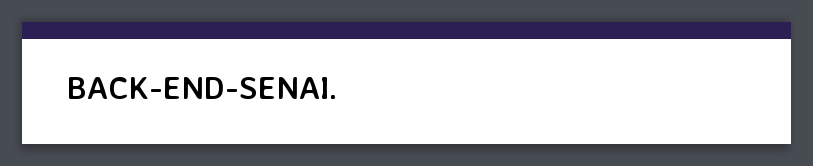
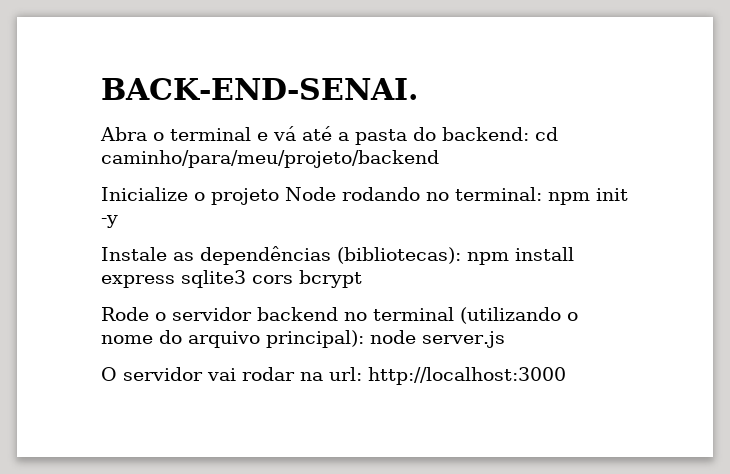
+ Abra o terminal e vá até a pasta do backend: cd caminho/para/meu/projeto/backend
+ Inicialize o projeto Node rodando no terminal: npm init -y
+ Instale as dependências (bibliotecas): npm install express sqlite3 cors bcrypt
+ Rode o servidor backend no terminal (utilizando o nome do arquivo principal): node server.js
+ O servidor vai rodar na url: http://localhost:3000

